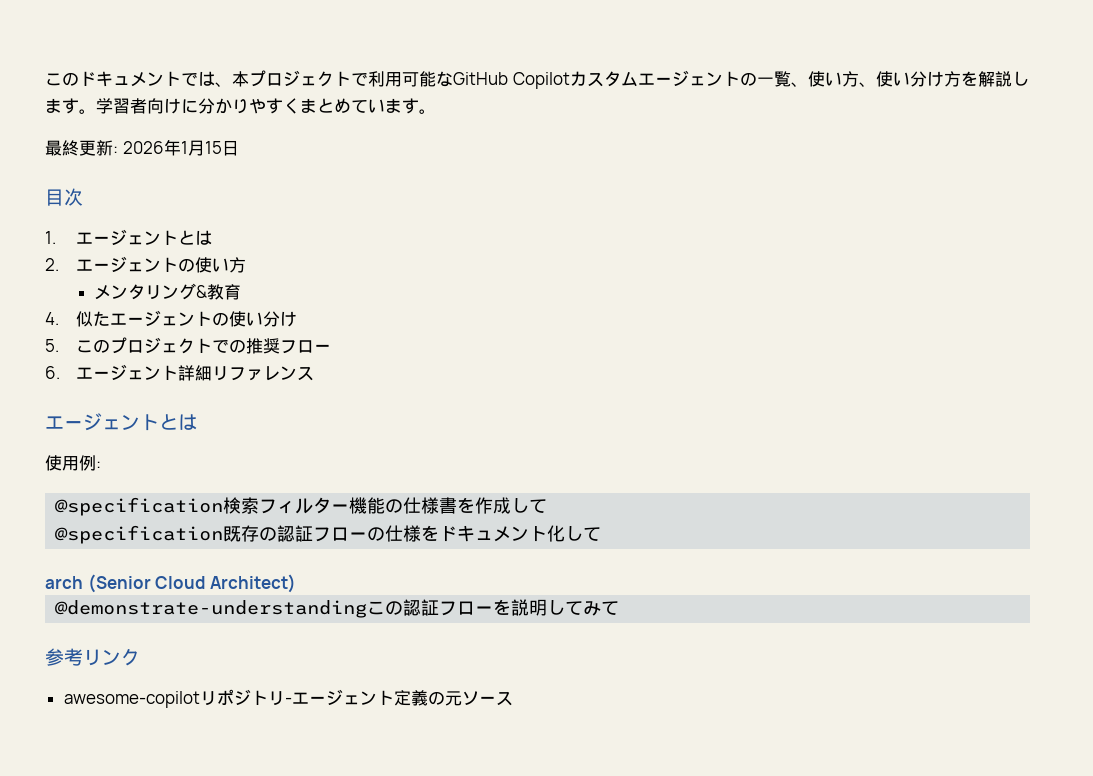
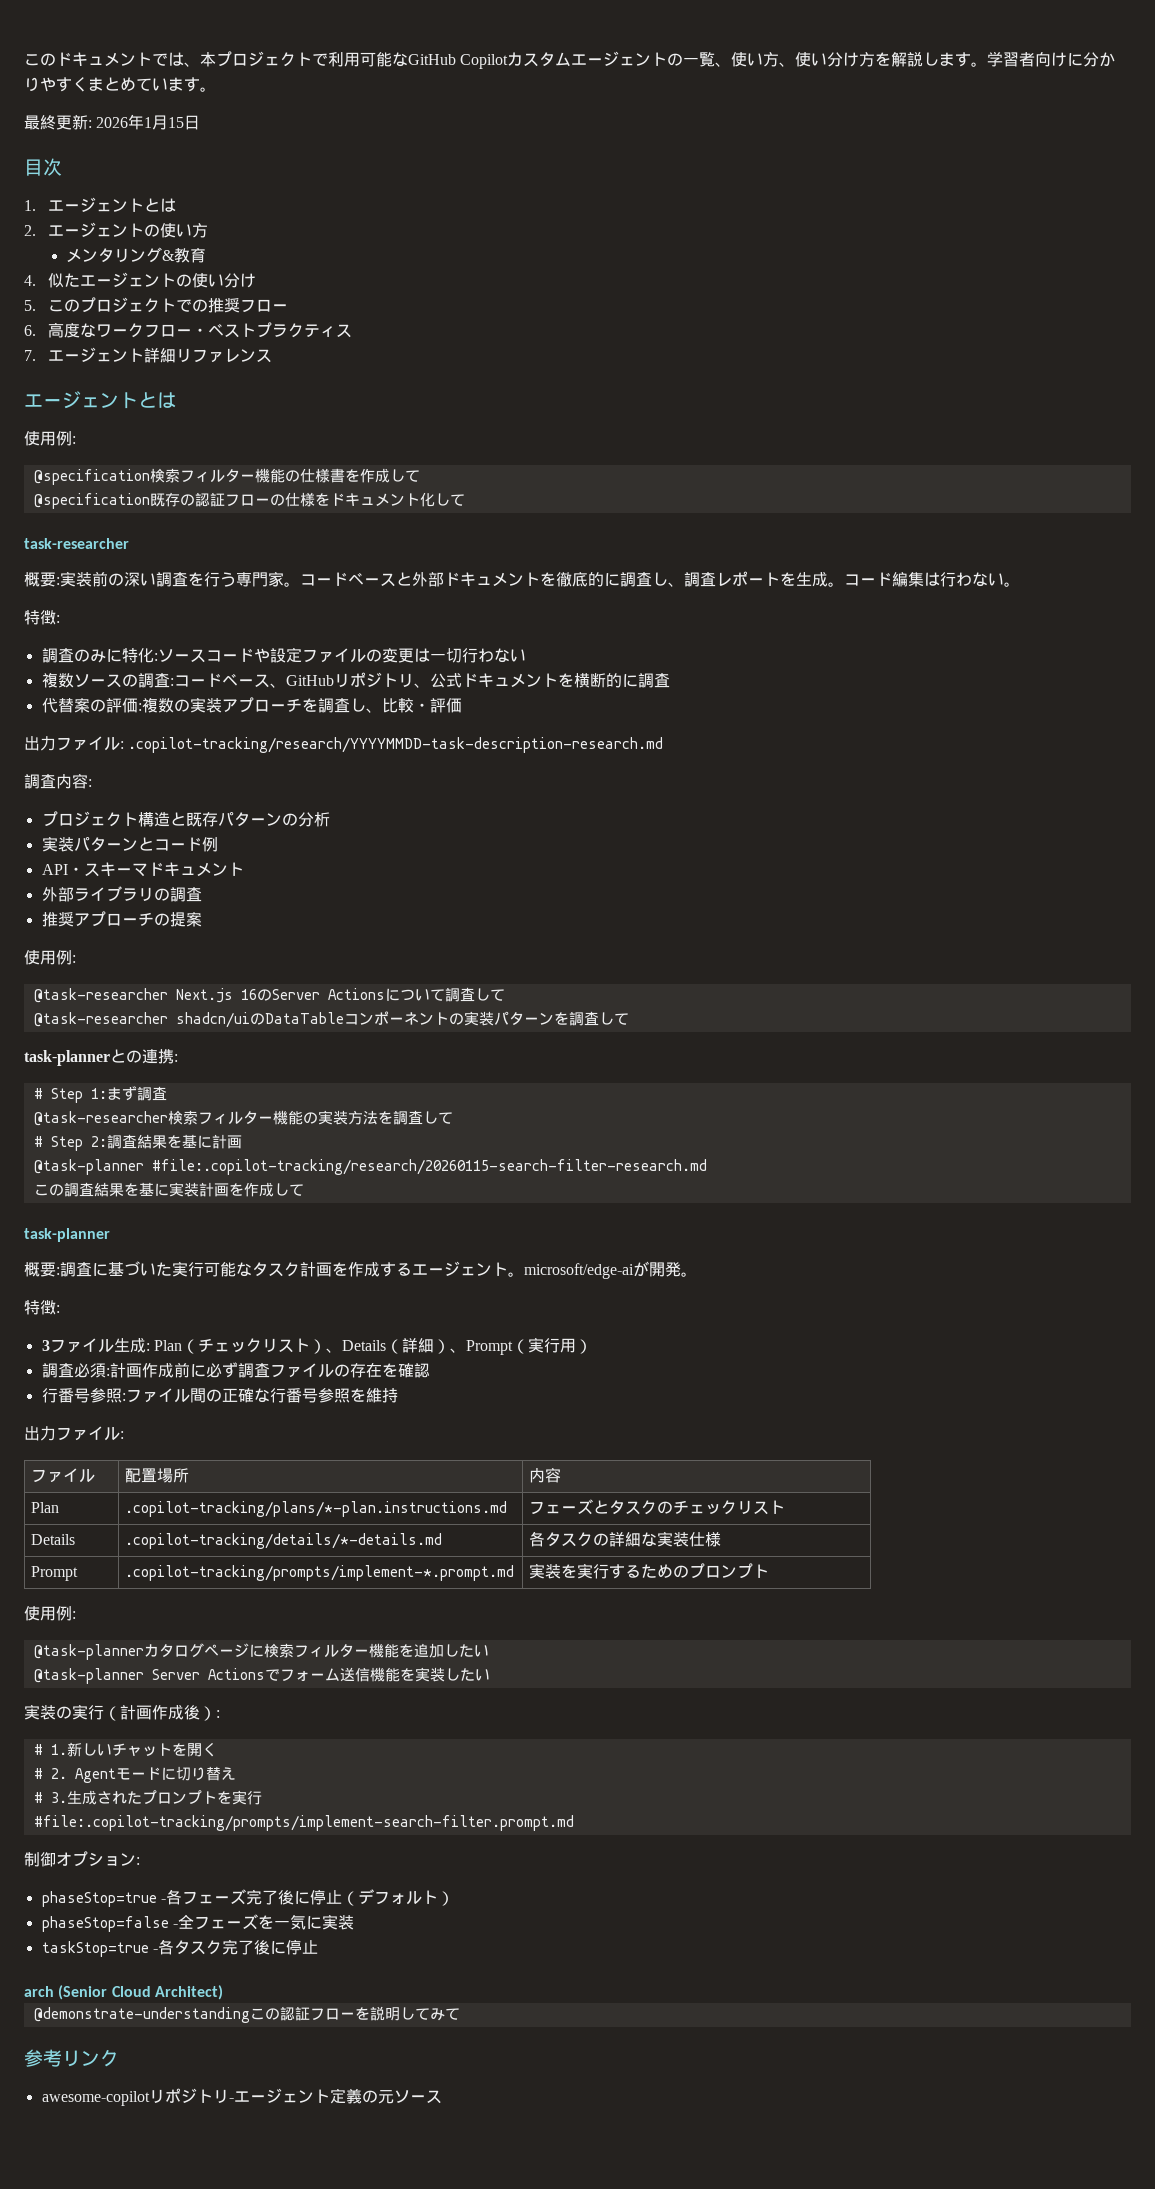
- 6.エージェント詳細リファレンス
+ 6.高度なワークフロー・ベストプラクティス
+ 7.エージェント詳細リファレンス
+ task-researcher
+ 概要:実装前の深い調査を行う専門家。コードベースと外部ドキュメントを徹底的に調査し、調査レポートを生成。コード編集は行わない。
+ 特徴:
+ 調査のみに特化:ソースコードや設定ファイルの変更は一切行わない
+ 複数ソースの調査:コードベース、GitHubリポジトリ、公式ドキュメントを横断的に調査
+ 代替案の評価:複数の実装アプローチを調査し、比較・評価
+ 出力ファイル: .copilot-tracking/research/YYYYMMDD-task-description-research.md
+ 調査内容:
+ プロジェクト構造と既存パターンの分析
+ 実装パターンとコード例
+ API・スキーマドキュメント
+ 外部ライブラリの調査
+ 推奨アプローチの提案
+ 使用例:
+ @task-researcher Next.js 16のServer Actionsについて調査して
+ @task-researcher shadcn/uiのDataTableコンポーネントの実装パターンを調査して
+ task-plannerとの連携:
+ # Step 1:まず調査
+ @task-researcher検索フィルター機能の実装方法を調査して
+ # Step 2:調査結果を基に計画
+ @task-planner #file:.copilot-tracking/research/20260115-search-filter-research.md
+ この調査結果を基に実装計画を作成して
+ task-planner
+ 概要:調査に基づいた実行可能なタスク計画を作成するエージェント。microsoft/edge-aiが開発。
+ 特徴:
+ 3ファイル生成: Plan（チェックリスト）、Details（詳細）、Prompt（実行用）
+ 調査必須:計画作成前に必ず調査ファイルの存在を確認
+ 行番号参照:ファイル間の正確な行番号参照を維持
+ 出力ファイル:
+ ファイル | 配置場所 | 内容
+ Plan | .copilot-tracking/plans/*-plan.instructions.md | フェーズとタスクのチェックリスト
+ Details | .copilot-tracking/details/*-details.md | 各タスクの詳細な実装仕様
+ Prompt | .copilot-tracking/prompts/implement-*.prompt.md | 実装を実行するためのプロンプト
+ 使用例:
+ @task-plannerカタログページに検索フィルター機能を追加したい
+ @task-planner Server Actionsでフォーム送信機能を実装したい
+ 実装の実行（計画作成後）:
+ # 1.新しいチャットを開く
+ # 2. Agentモードに切り替え
+ # 3.生成されたプロンプトを実行
+ #file:.copilot-tracking/prompts/implement-search-filter.prompt.md
+ 制御オプション:
+ phaseStop=true -各フェーズ完了後に停止（デフォルト）
+ phaseStop=false -全フェーズを一気に実装
+ taskStop=true -各タスク完了後に停止

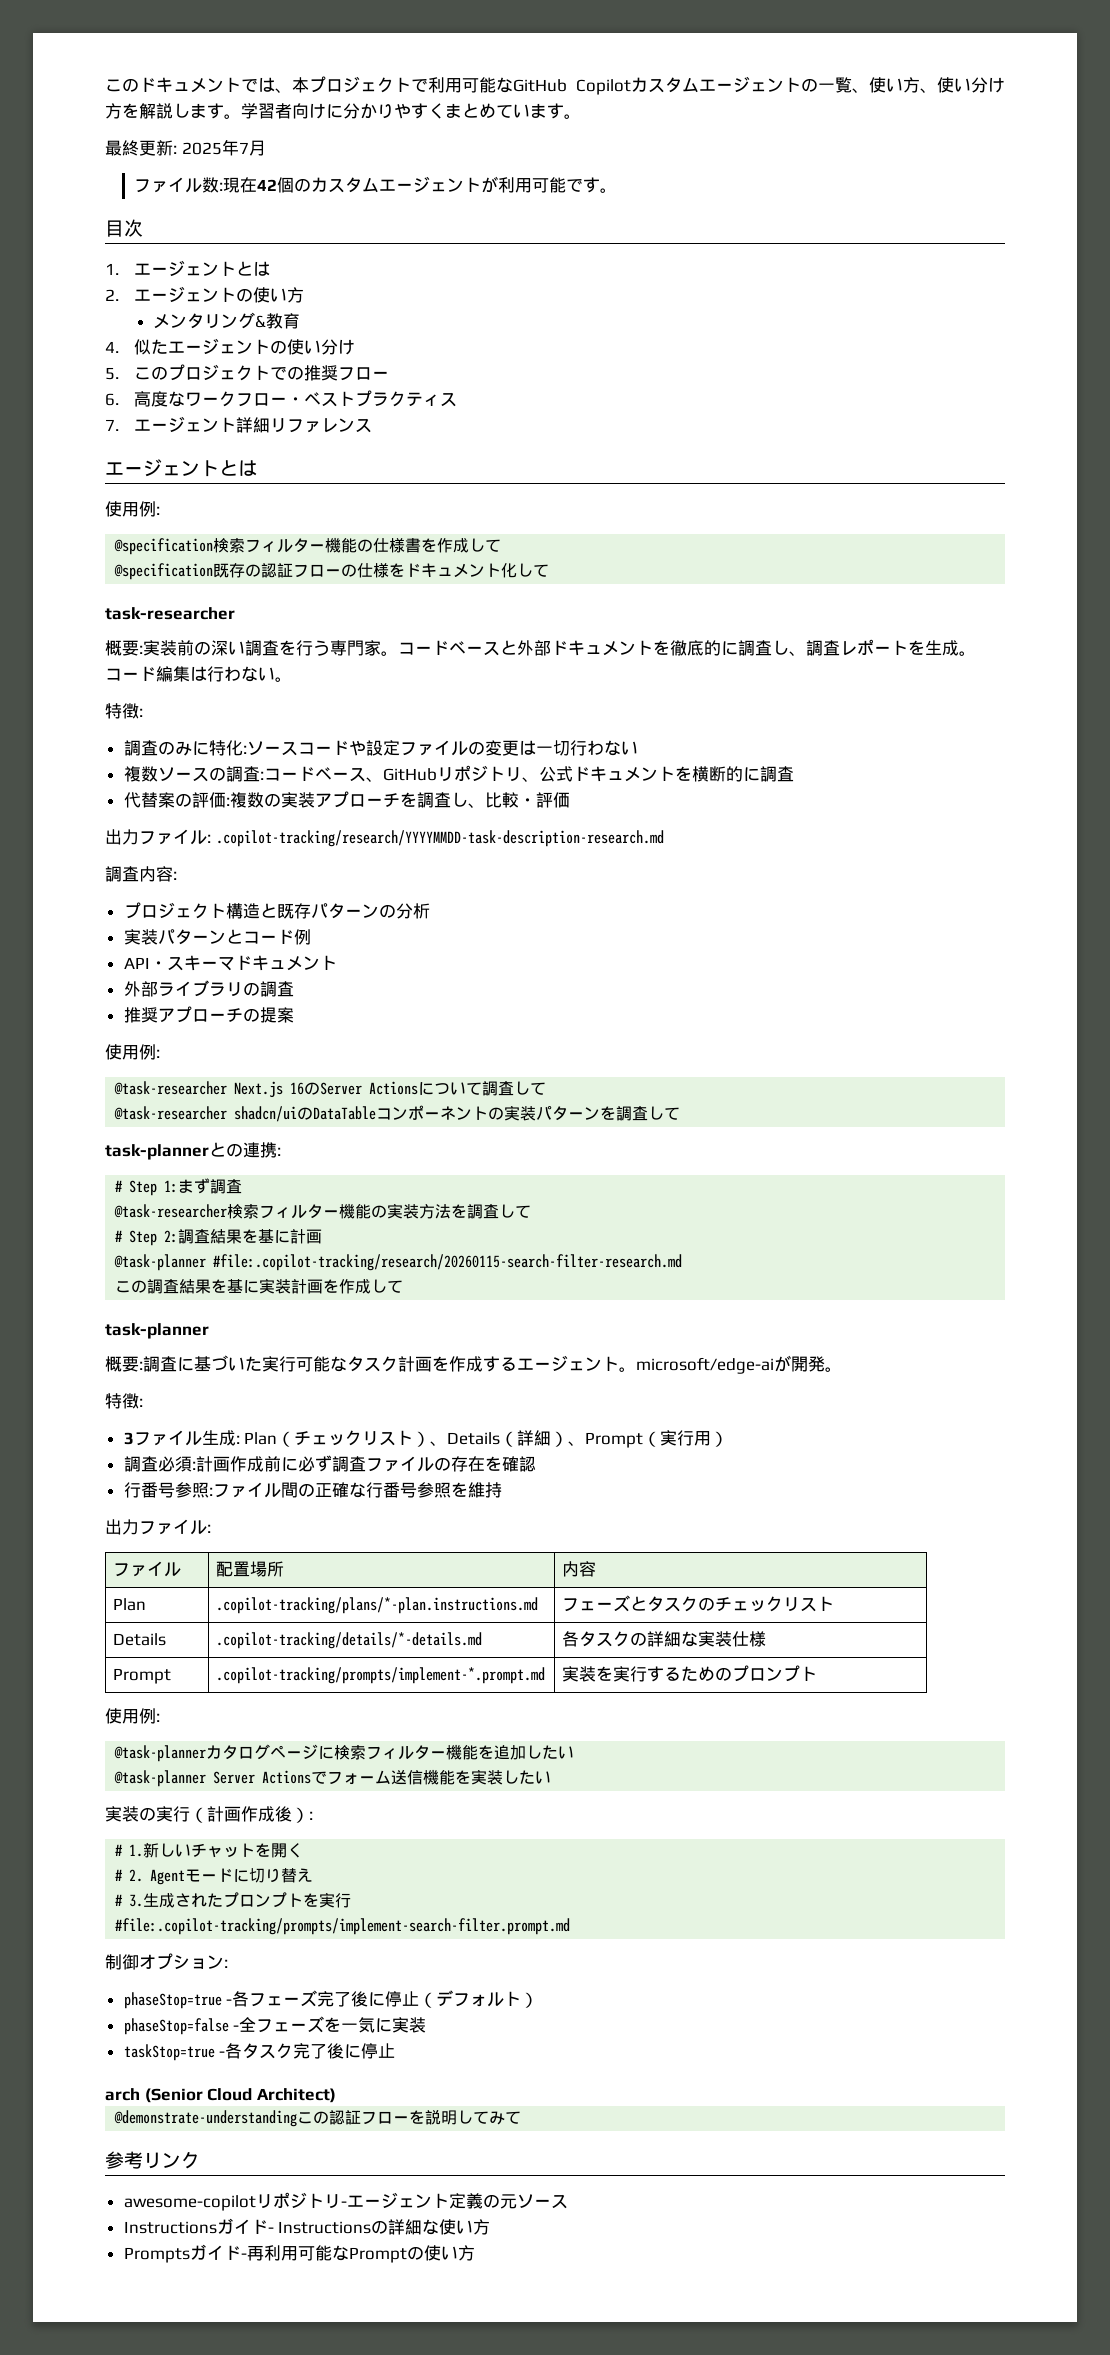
- 最終更新: 2026年1月15日
+ 最終更新: 2025年7月
+ ファイル数:現在42個のカスタムエージェントが利用可能です。
+ Instructionsガイド- Instructionsの詳細な使い方
+ Promptsガイド-再利用可能なPromptの使い方

